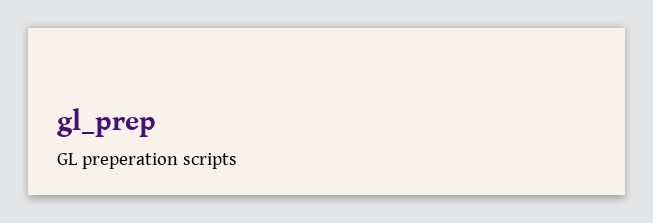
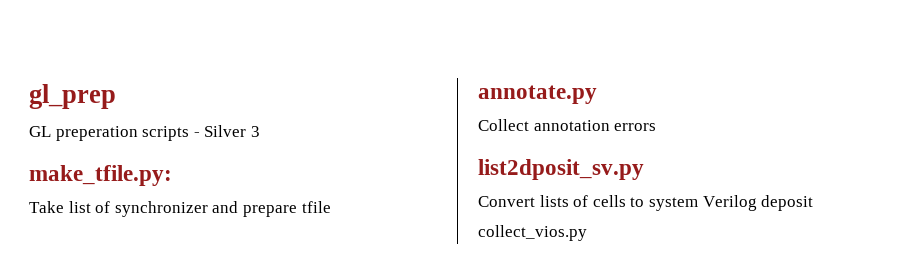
- GL preperation scripts
+ GL preperation scripts - Silver 3
+ make_tfile.py:
+ Take list of synchronizer and prepare tfile
+ annotate.py
+ Collect annotation errors
+ list2dposit_sv.py
+ Convert lists of cells to system Verilog deposit
+ collect_vios.py

